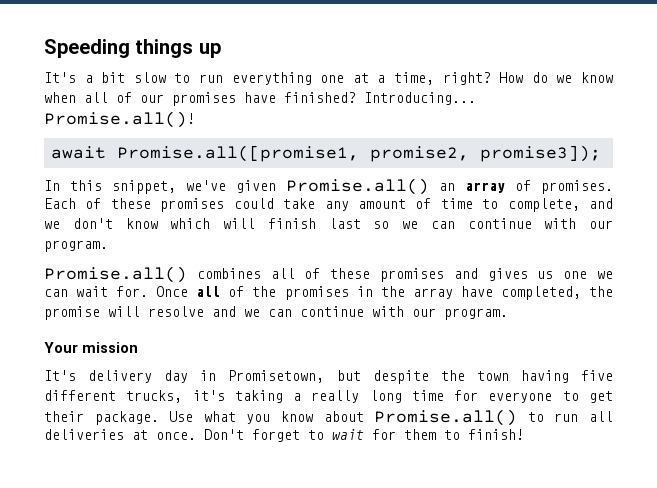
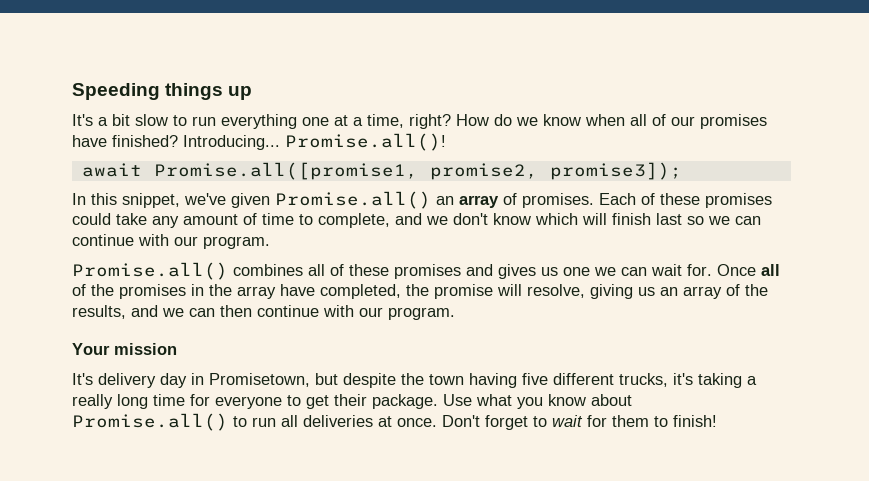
- Once all of the promises in the array have completed, the promise will resolve and we can continue with our program.
+ Once all of the promises in the array have completed, the promise will resolve, giving us an array of the results, and we can then continue with our program.

